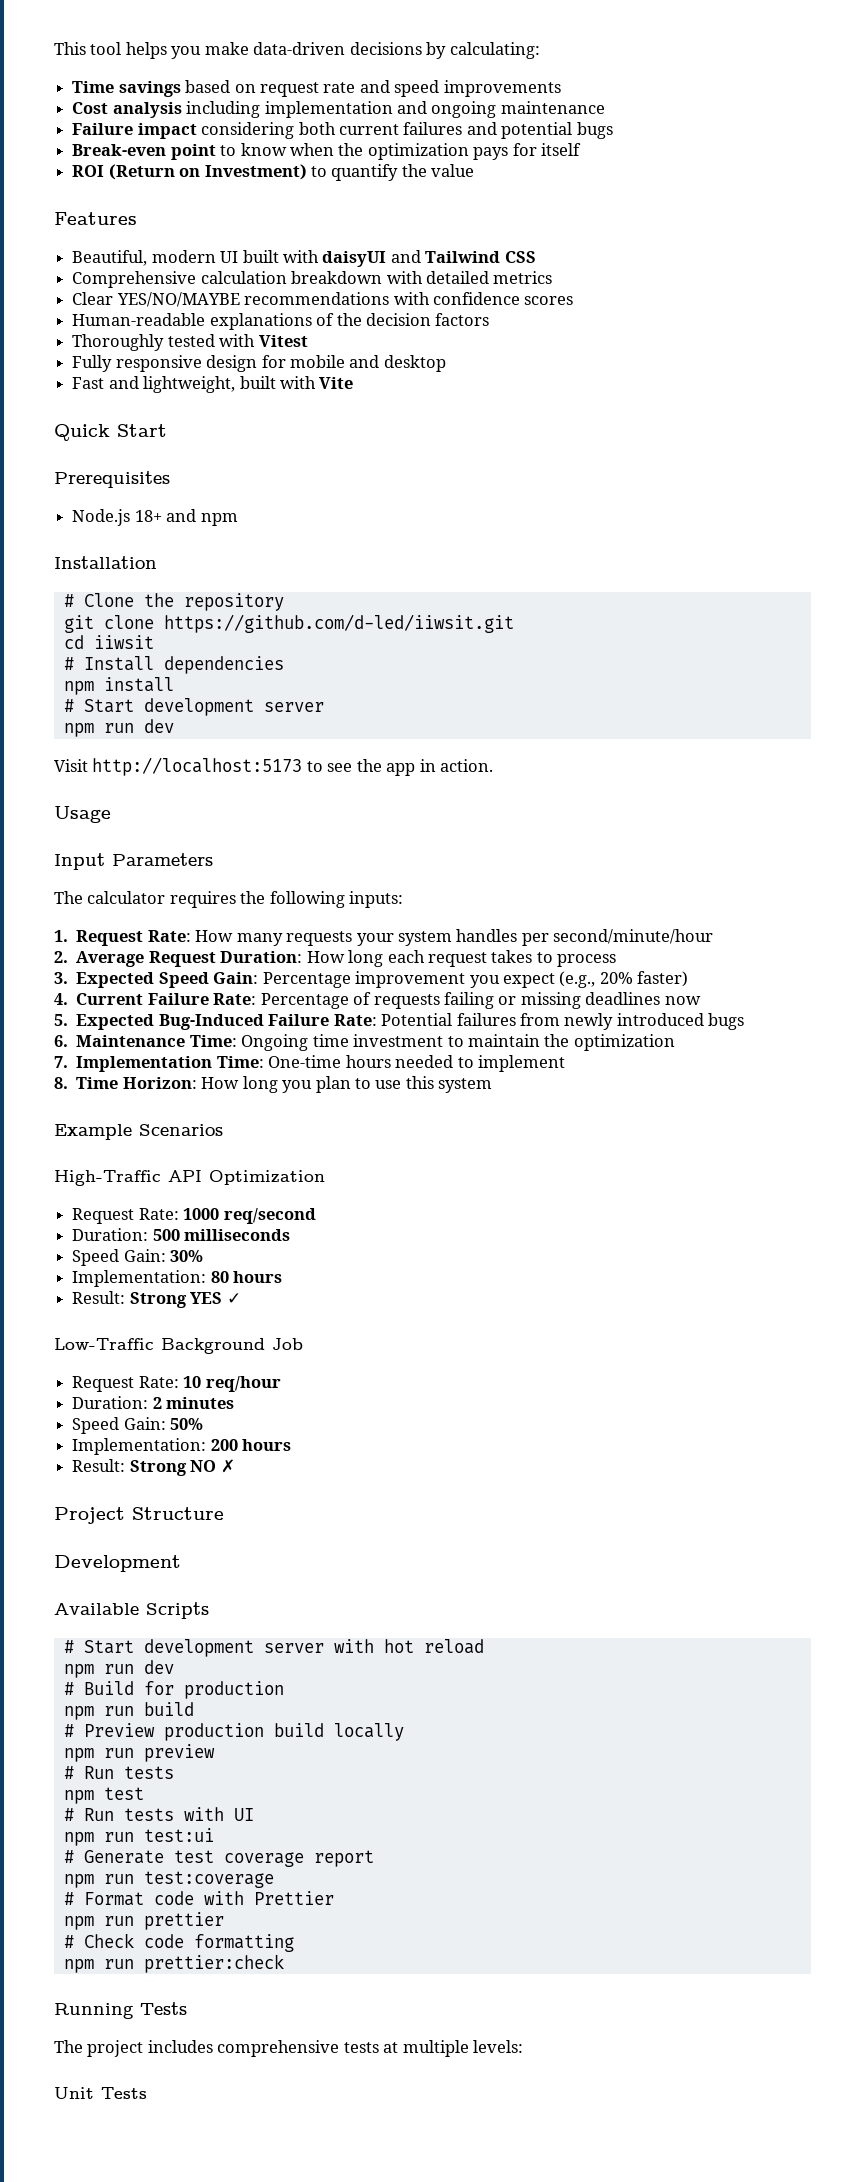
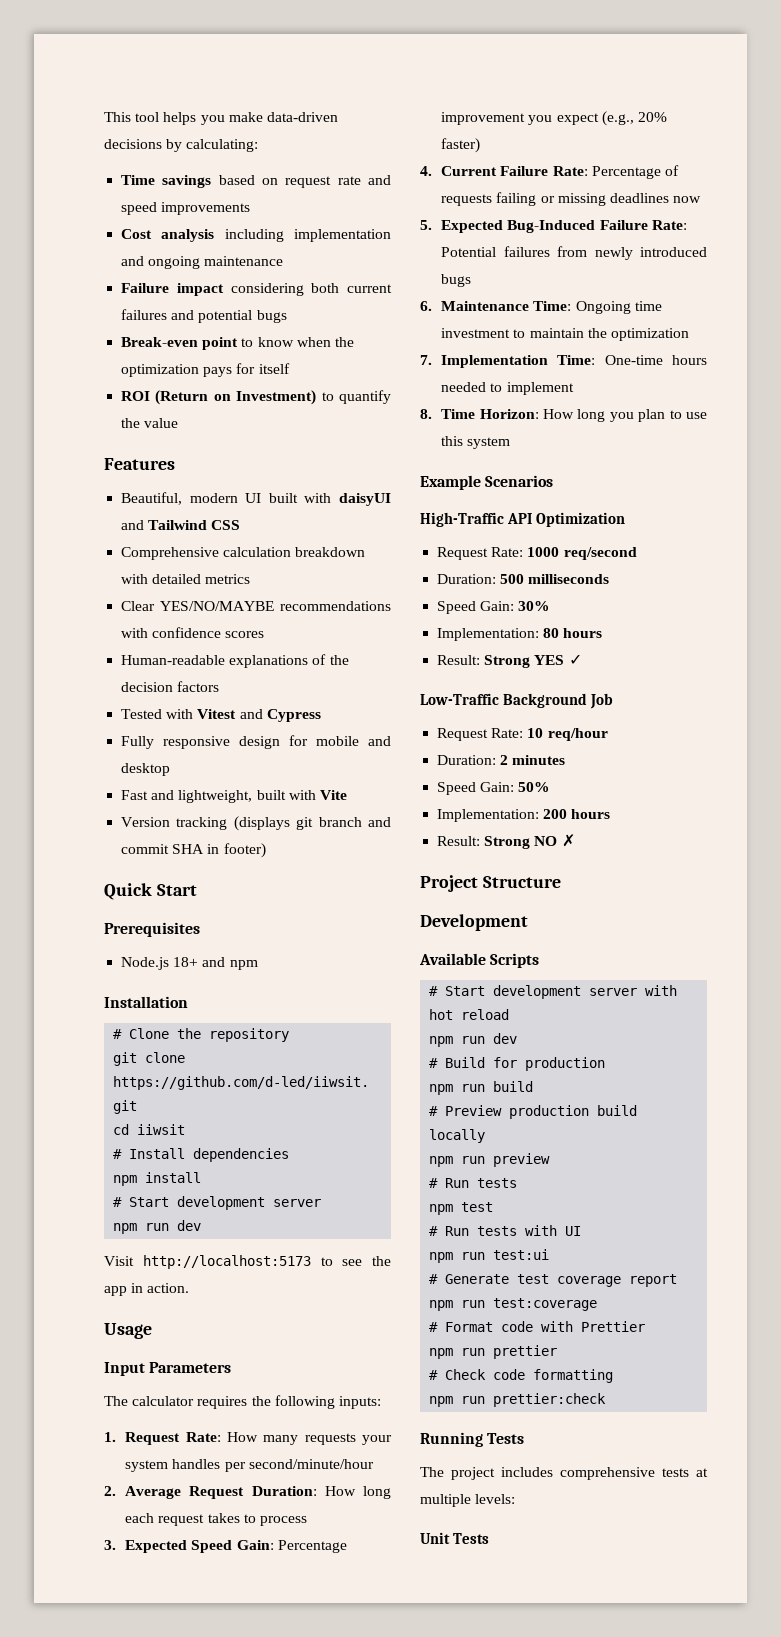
- Thoroughly tested with Vitest
+ Tested with Vitest and Cypress
+ Version tracking (displays git branch and commit SHA in footer)

